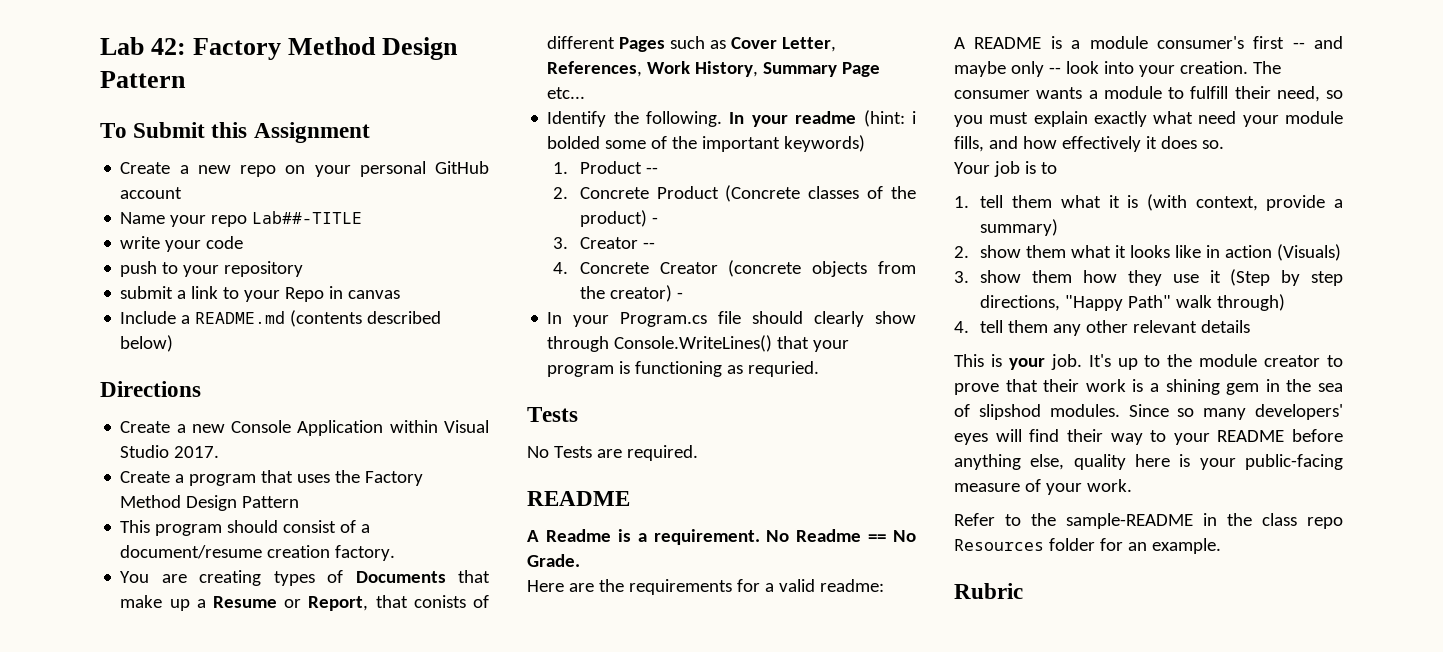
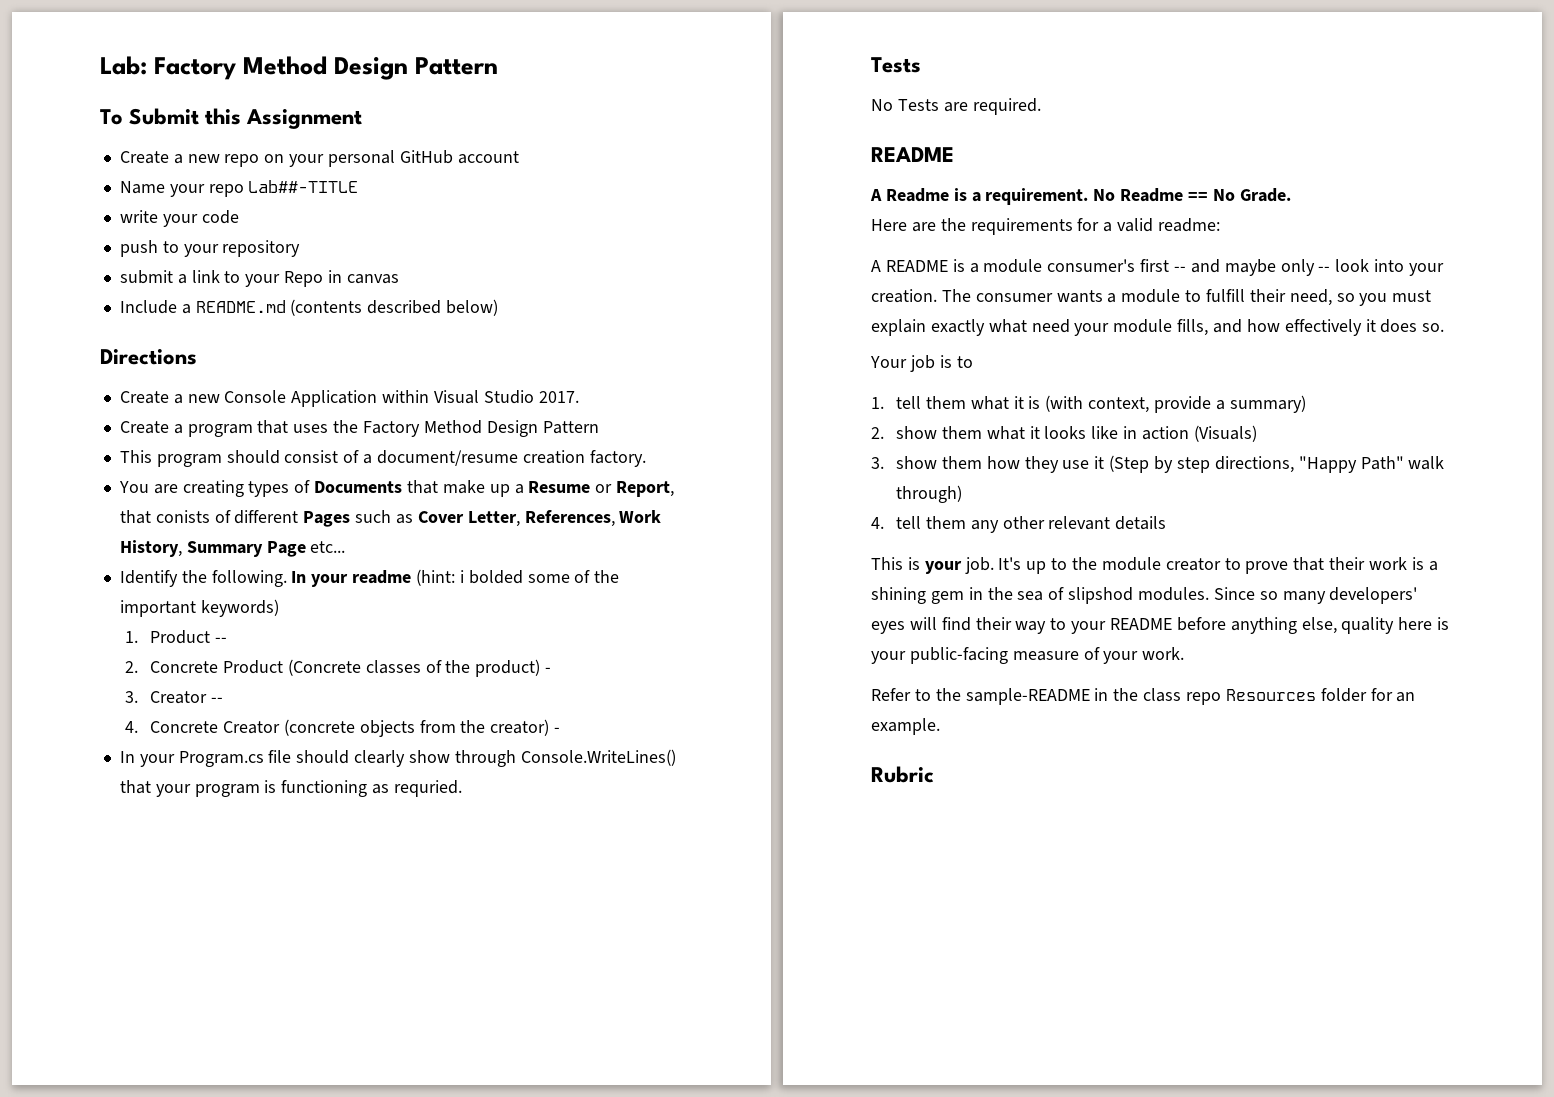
- Lab 42: Factory Method Design Pattern
+ Lab: Factory Method Design Pattern

